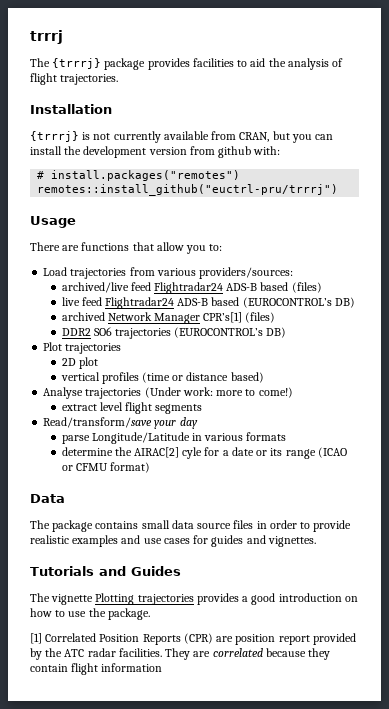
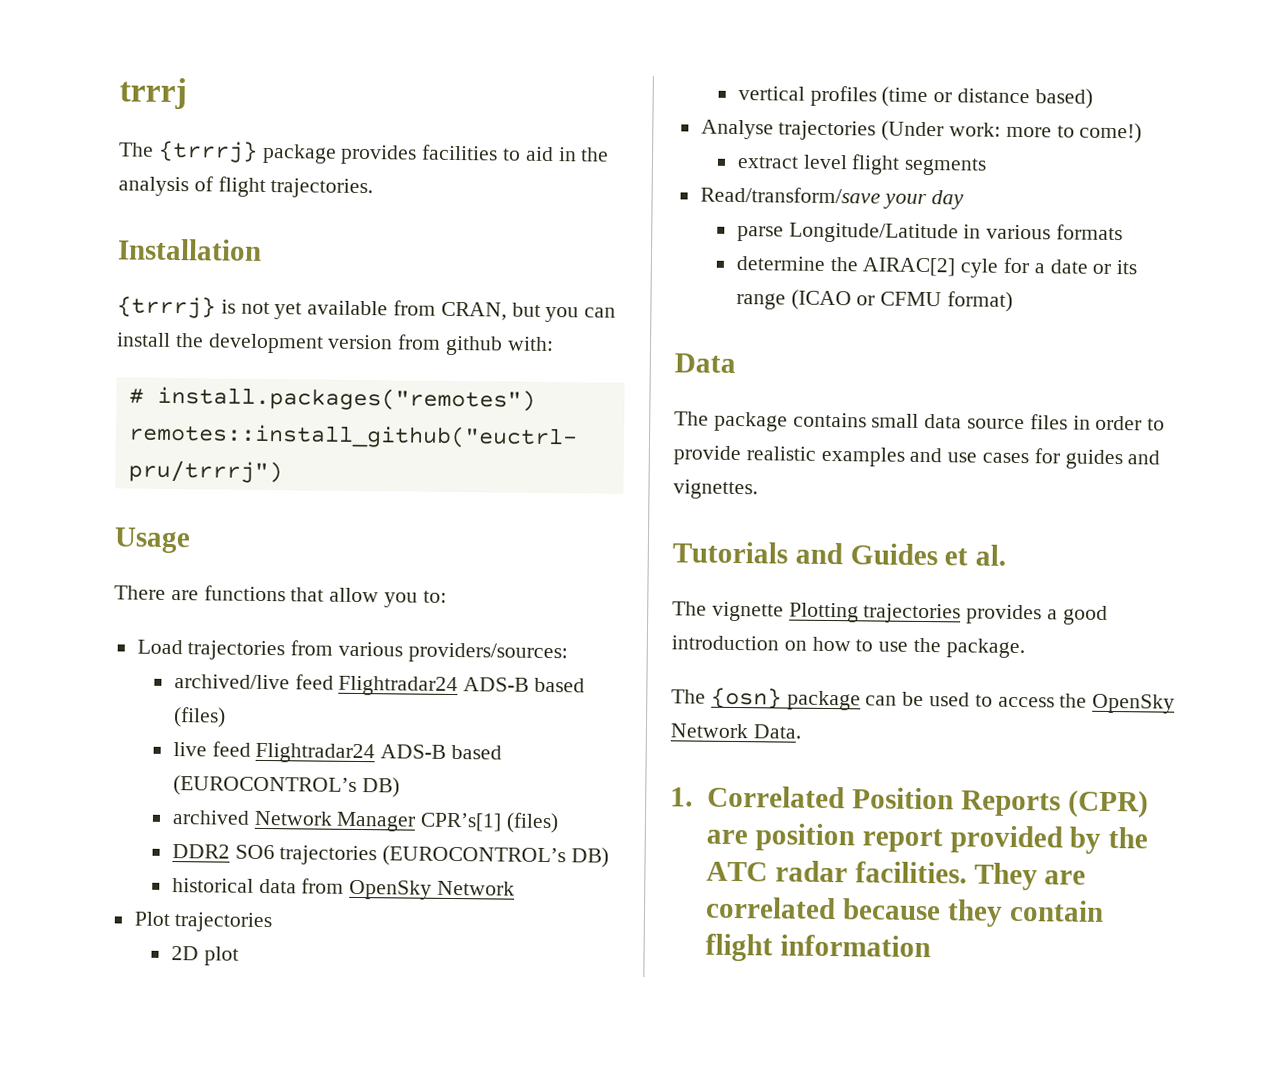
- The {trrrj} package provides facilities to aid the analysis of flight trajectories.
+ The {trrrj} package provides facilities to aid in the analysis of flight trajectories.
- {trrrj} is not currently available from CRAN, but you can install the development version from github with:
+ {trrrj} is not yet available from CRAN, but you can install the development version from github with:
+ historical data from OpenSky Network
- Tutorials and Guides
+ Tutorials and Guides et al.
- [1] Correlated Position Reports (CPR) are position report provided by the ATC radar facilities.
+ The {osn} package can be used to access the OpenSky Network Data.
+ 1. Correlated Position Reports (CPR) are position report provided by the ATC radar facilities.

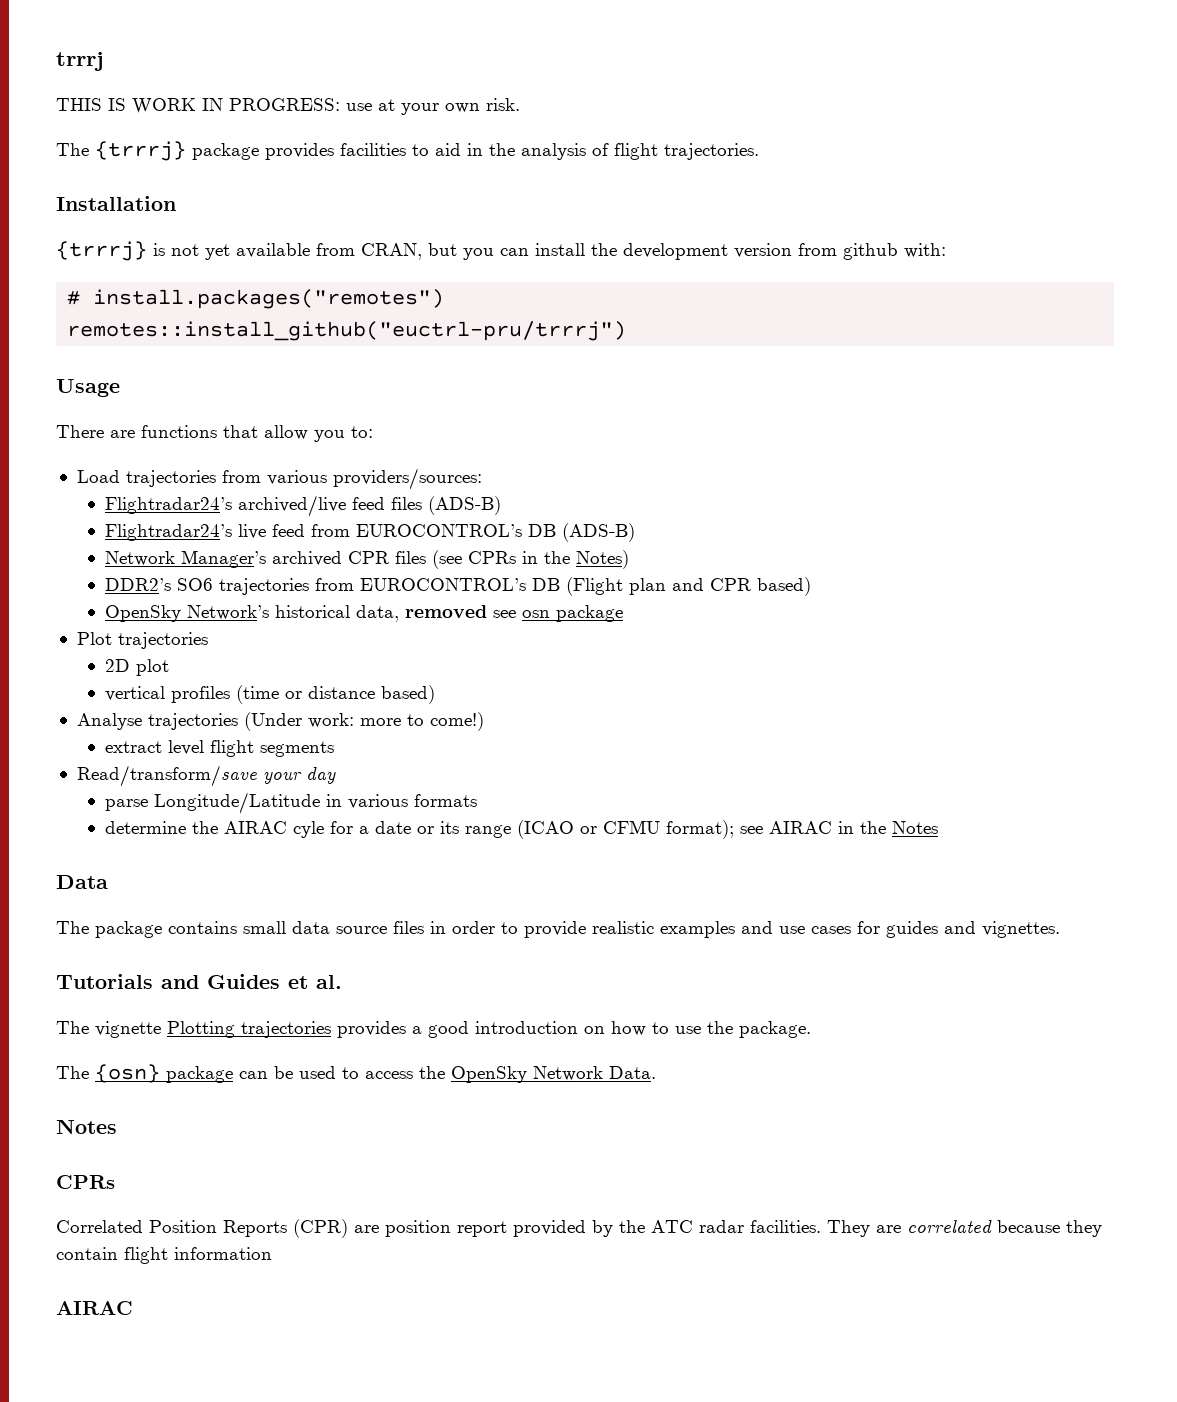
+ THIS IS WORK IN PROGRESS: use at your own risk.
- archived/live feed Flightradar24 ADS-B based (files)
- live feed Flightradar24 ADS-B based (EUROCONTROL’s DB)
- archived Network Manager CPR’s[1] (files)
- DDR2 SO6 trajectories (EUROCONTROL’s DB)
- historical data from OpenSky Network
+ Flightradar24’s archived/live feed files (ADS-B)
+ Flightradar24’s live feed from EUROCONTROL’s DB (ADS-B)
+ Network Manager’s archived CPR files (see CPRs in the Notes)
+ DDR2’s SO6 trajectories from EUROCONTROL’s DB (Flight plan and CPR based)
+ OpenSky Network’s historical data, removed see osn package
- determine the AIRAC[2] cyle for a date or its range (ICAO or CFMU format)
+ determine the AIRAC cyle for a date or its range (ICAO or CFMU format); see AIRAC in the Notes
  The {osn} package can be used to access the OpenSky Network Data.
- 1. Correlated Position Reports (CPR) are position report provided by the ATC radar facilities.
+ Notes
+ CPRs
+ Correlated Position Reports (CPR) are position report provided by the ATC radar facilities.
  They are correlated because they contain flight information
+ AIRAC

